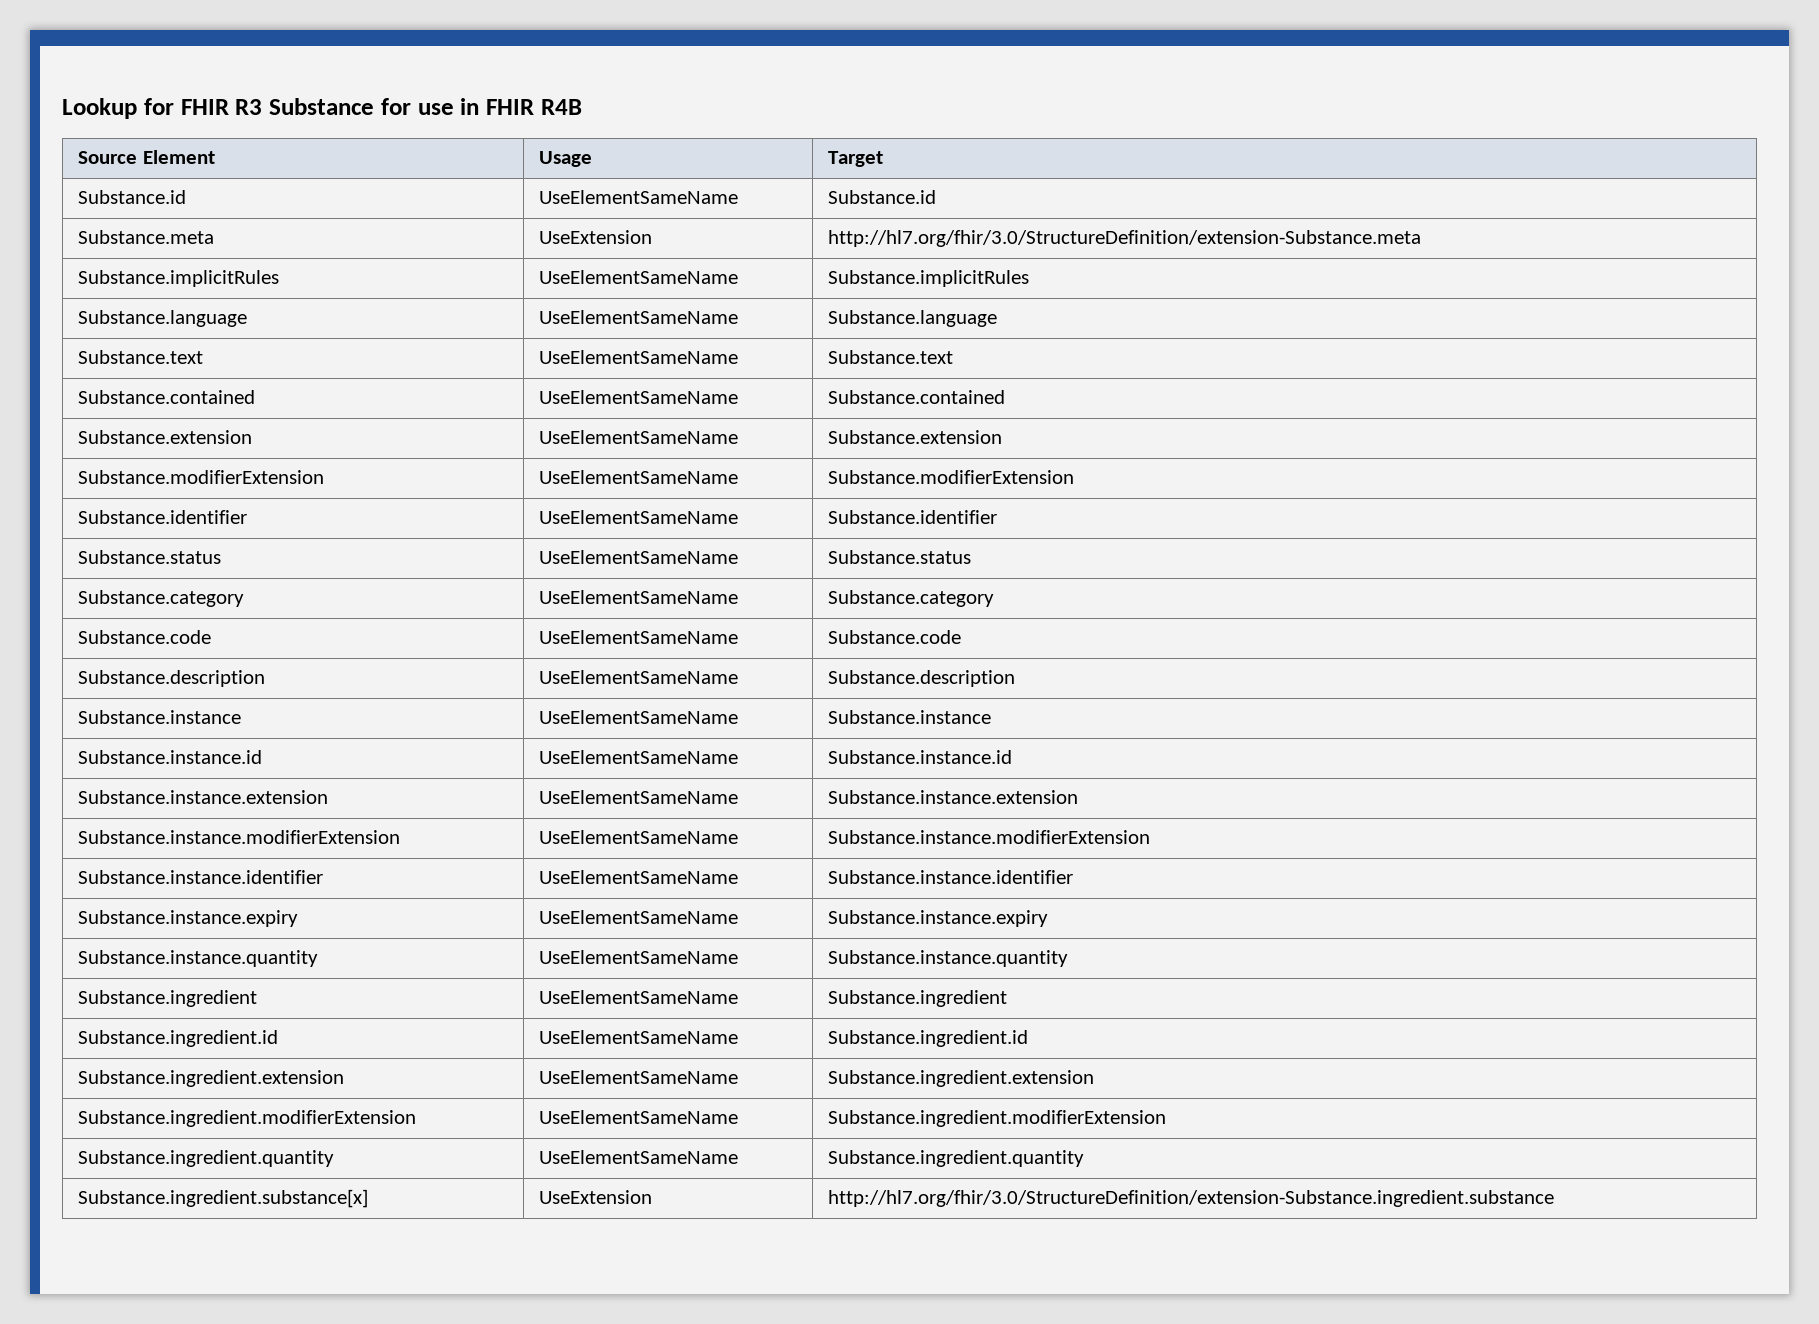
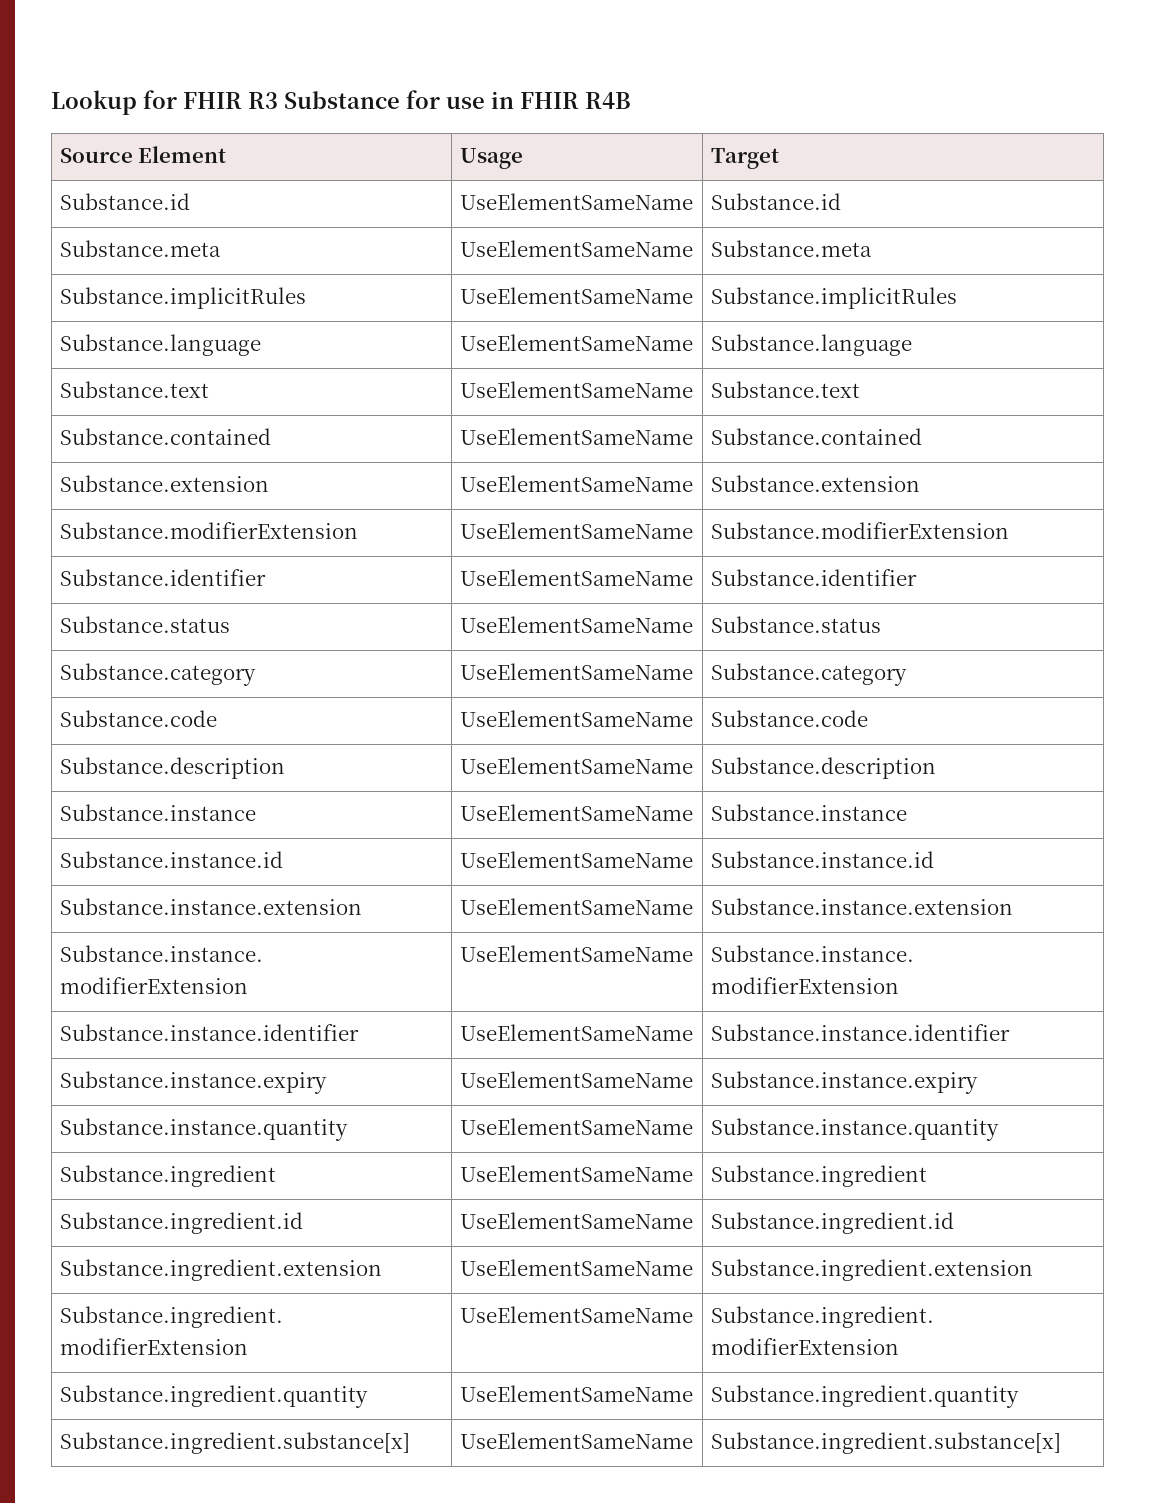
- Substance.meta | UseExtension | http://hl7.org/fhir/3.0/StructureDefinition/extension-Substance.meta
+ Substance.meta | UseElementSameName | Substance.meta
- Substance.ingredient.substance[x] | UseExtension | http://hl7.org/fhir/3.0/StructureDefinition/extension-Substance.ingredient.substance
+ Substance.ingredient.substance[x] | UseElementSameName | Substance.ingredient.substance[x]

